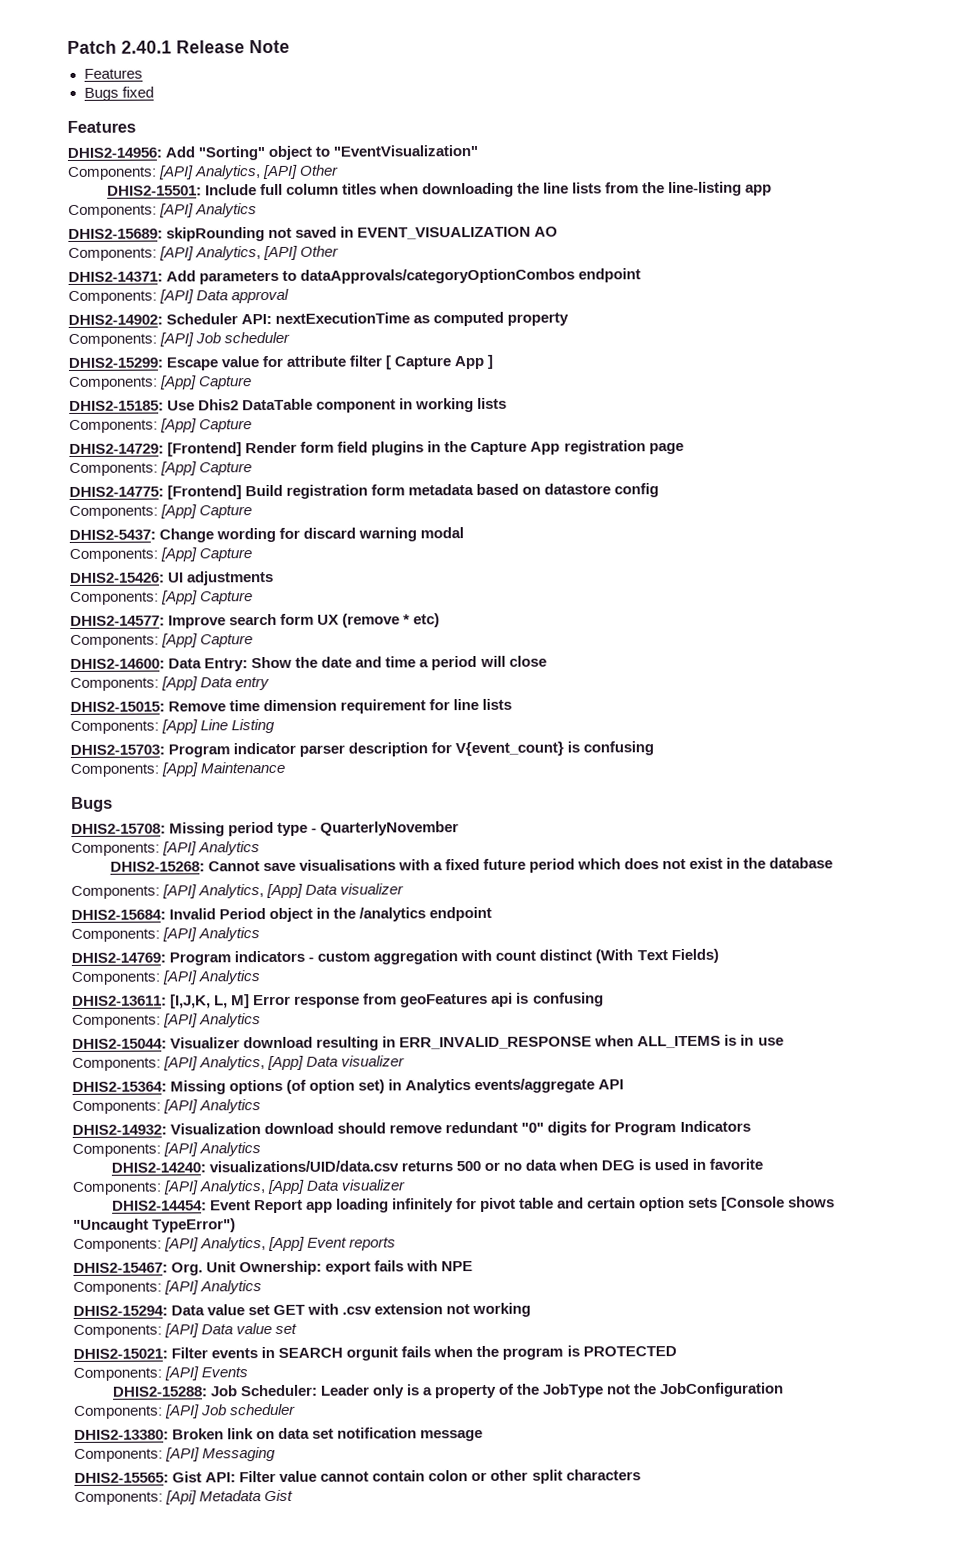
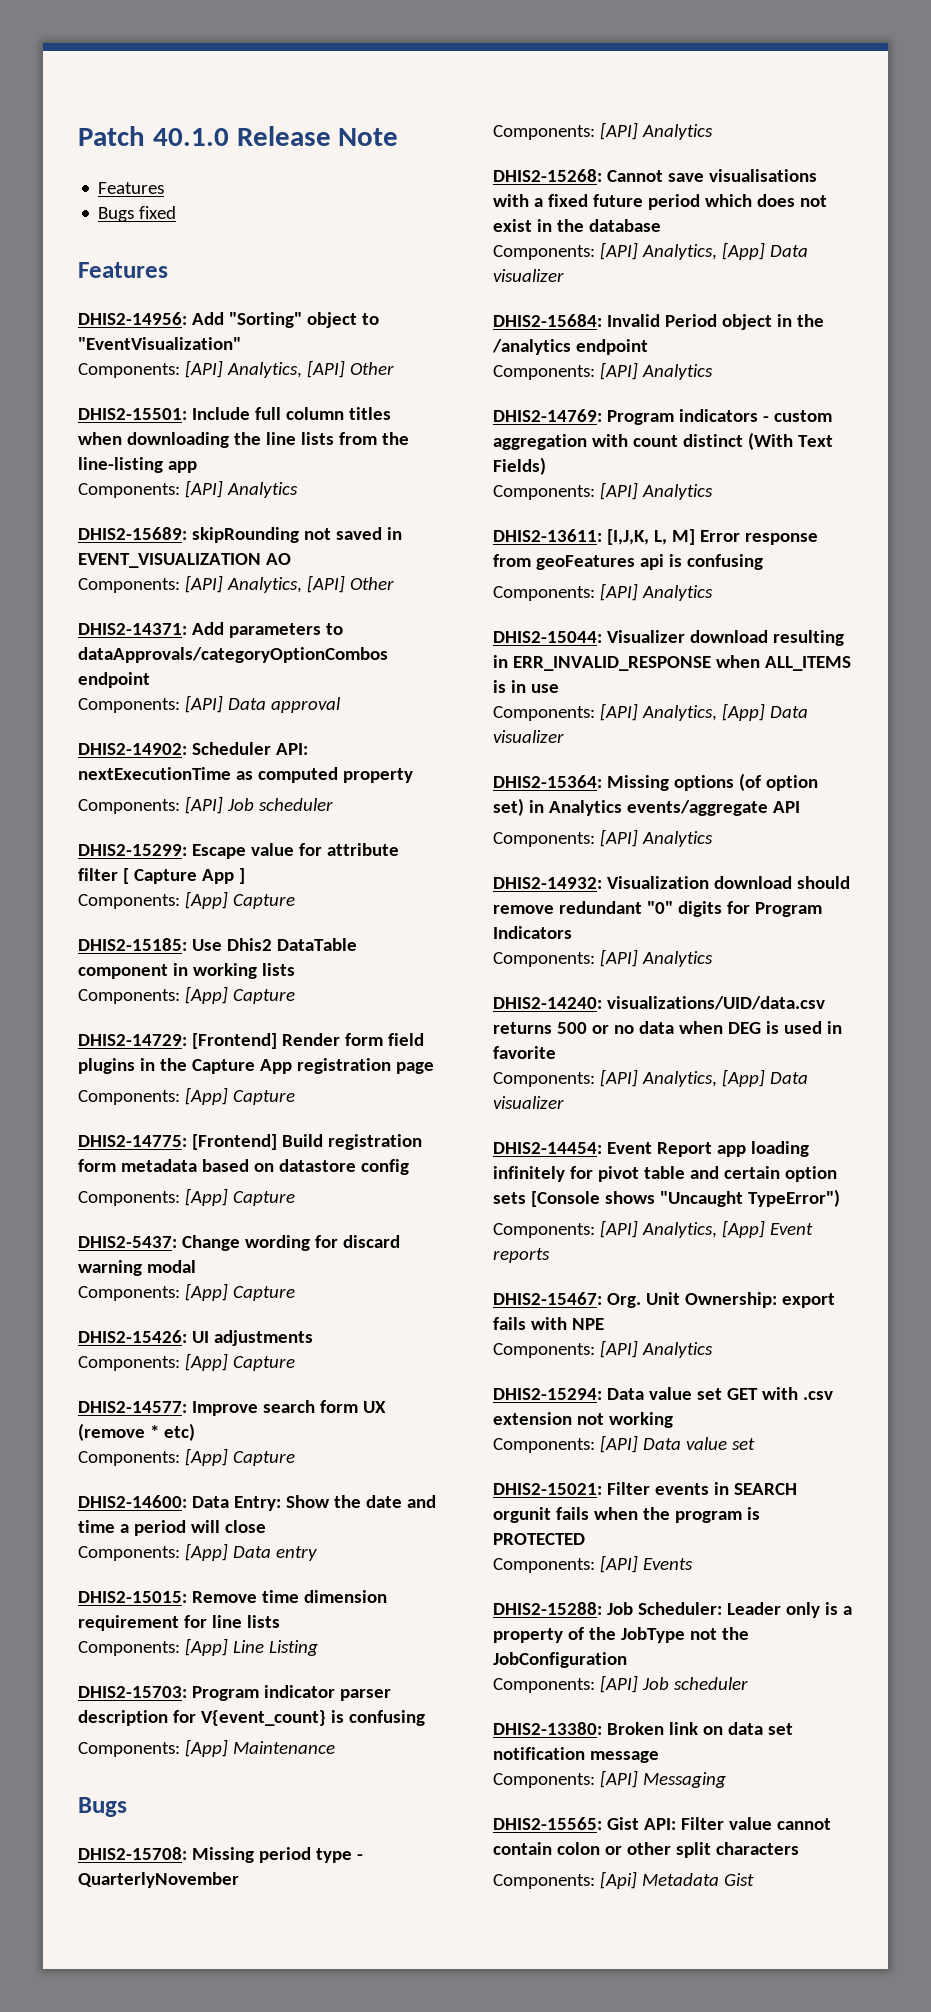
- Patch 2.40.1 Release Note
+ Patch 40.1.0 Release Note

